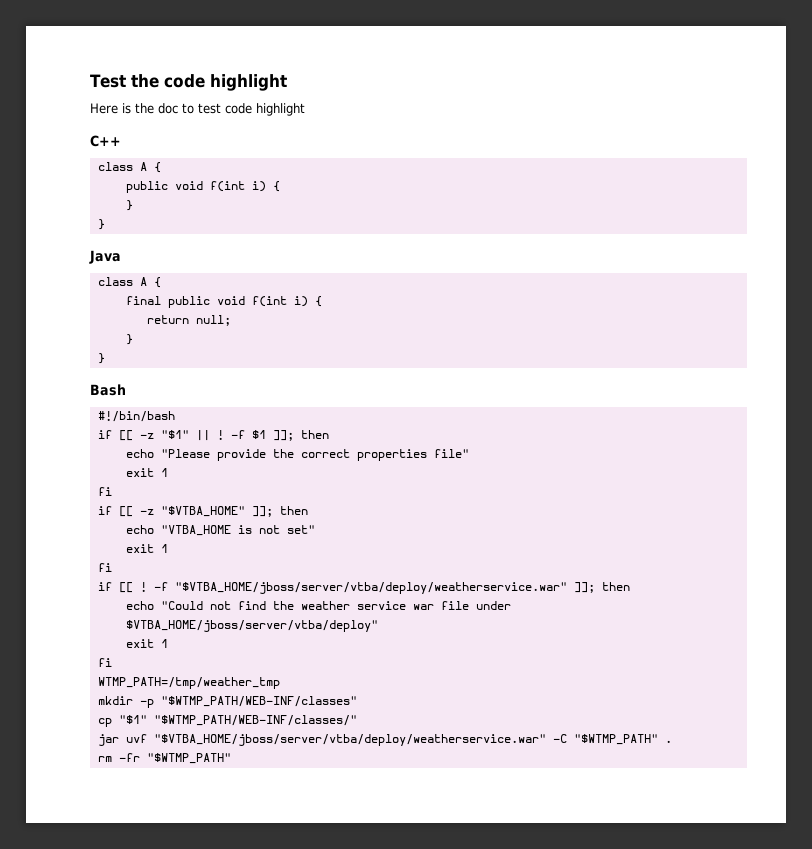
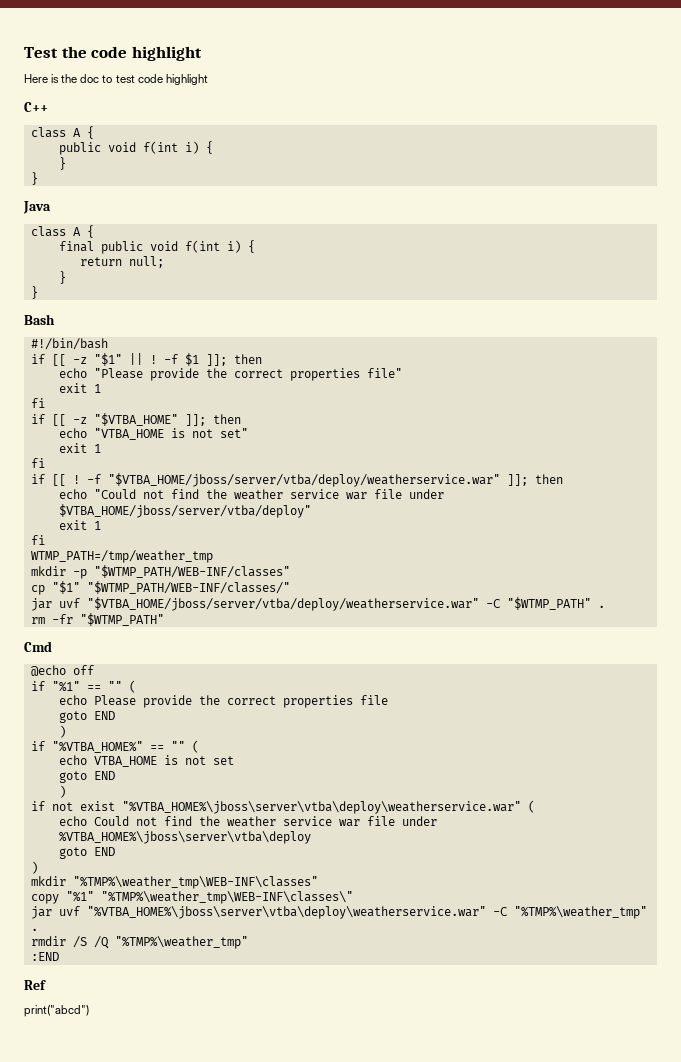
+ Cmd
+ @echo off
+ if "%1" == "" (
+ echo Please provide the correct properties file
+ goto END
+ )
+ if "%VTBA_HOME%" == "" (
+ echo VTBA_HOME is not set
+ goto END
+ )
+ if not exist "%VTBA_HOME%\jboss\server\vtba\deploy\weatherservice.war" (
+ echo Could not find the weather service war file under %VTBA_HOME%\jboss\server\vtba\deploy
+ goto END
+ )
+ mkdir "%TMP%\weather_tmp\WEB-INF\classes"
+ copy "%1" "%TMP%\weather_tmp\WEB-INF\classes\"
+ jar uvf "%VTBA_HOME%\jboss\server\vtba\deploy\weatherservice.war" -C "%TMP%\weather_tmp" .
+ rmdir /S /Q "%TMP%\weather_tmp"
+ :END
+ Ref
+ print("abcd")

